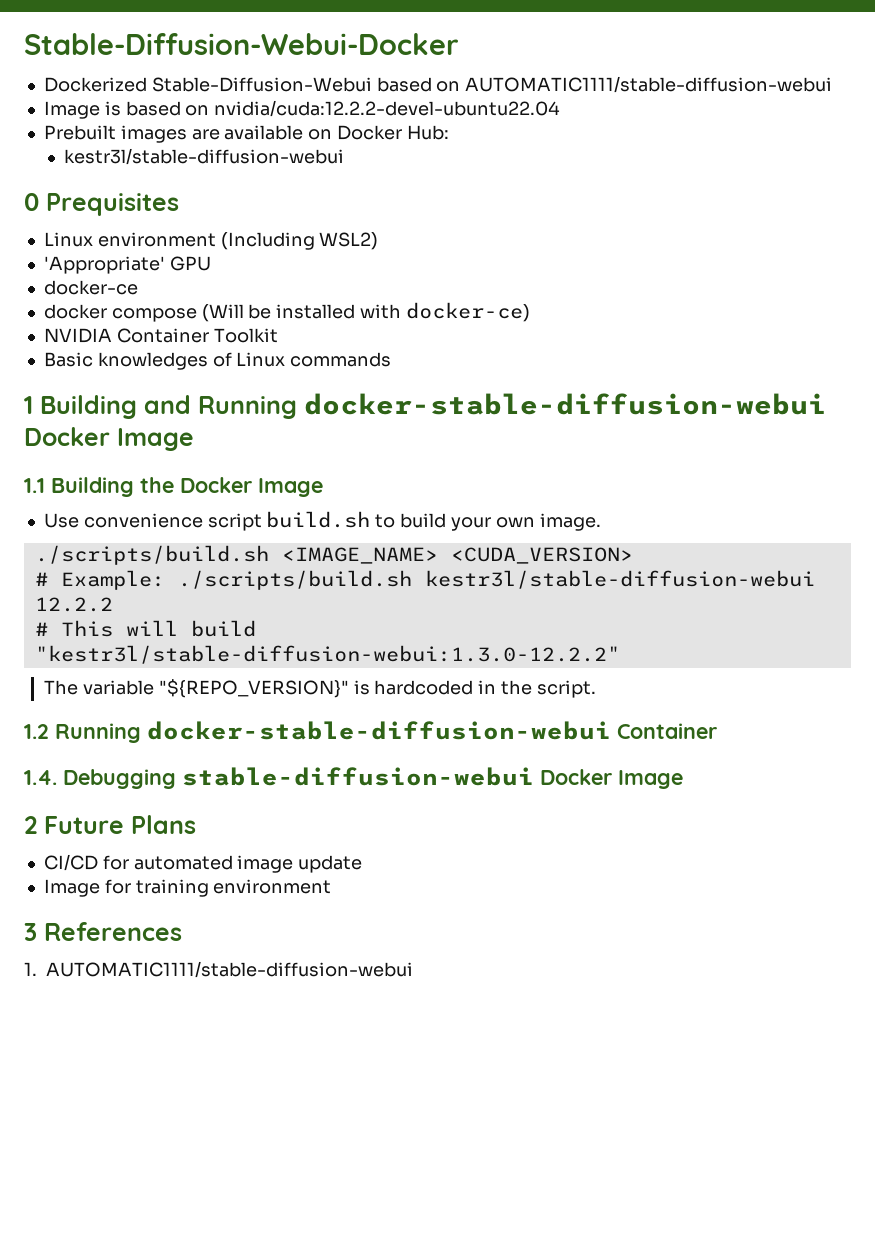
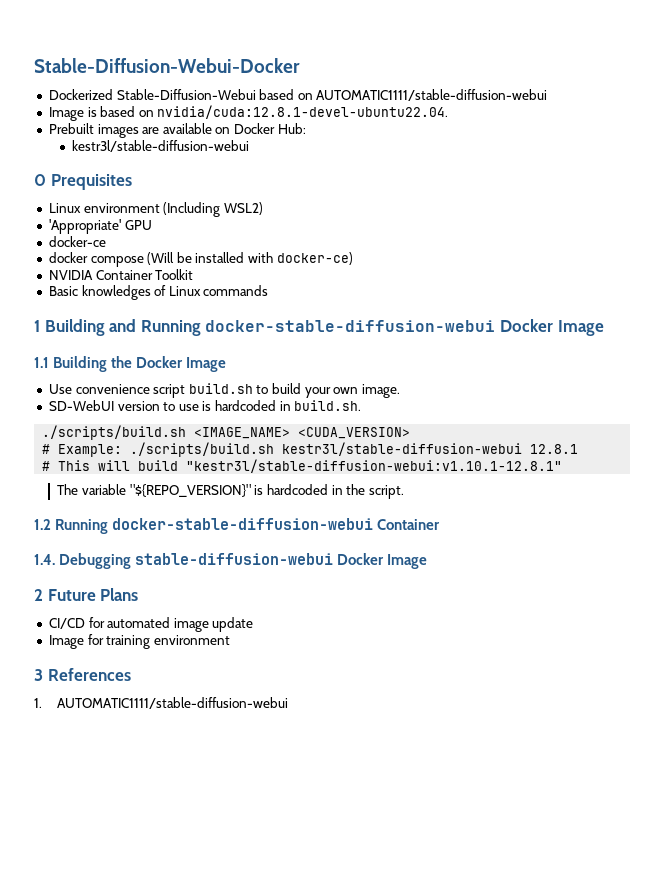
- Image is based on nvidia/cuda:12.2.2-devel-ubuntu22.04
+ Image is based on nvidia/cuda:12.8.1-devel-ubuntu22.04.
+ SD-WebUI version to use is hardcoded in build.sh.
- # Example: ./scripts/build.sh kestr3l/stable-diffusion-webui 12.2.2
+ # Example: ./scripts/build.sh kestr3l/stable-diffusion-webui 12.8.1
- # This will build "kestr3l/stable-diffusion-webui:1.3.0-12.2.2"
+ # This will build "kestr3l/stable-diffusion-webui:v1.10.1-12.8.1"

